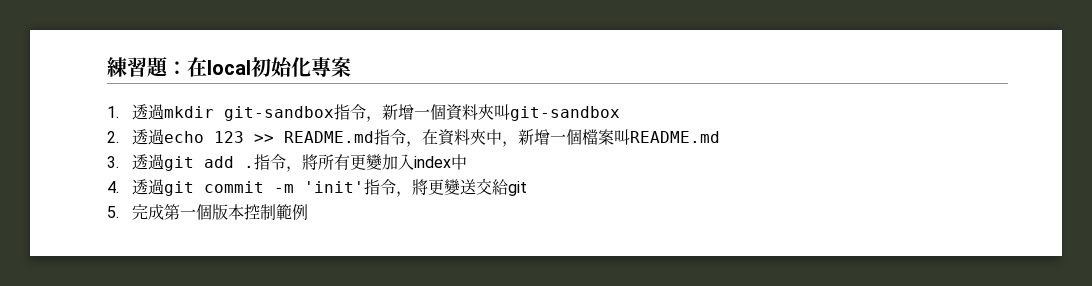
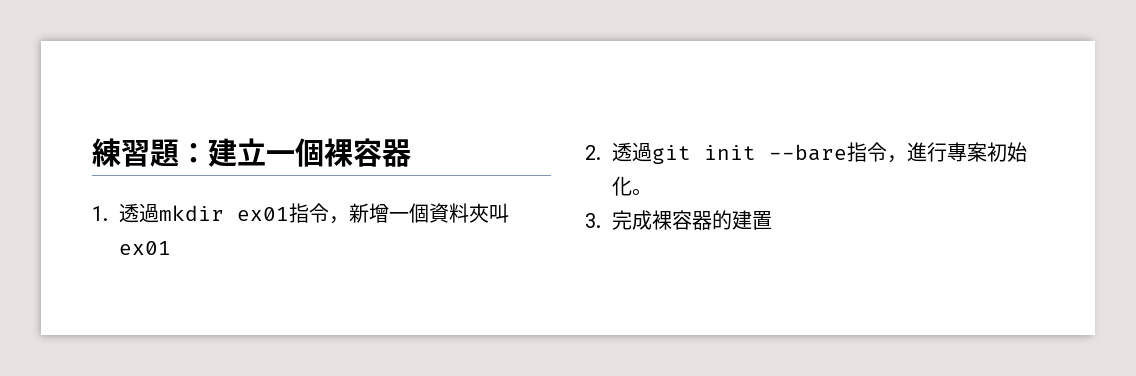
- 練習題：在local初始化專案
+ 練習題：建立一個裸容器
- 1.透過mkdir git-sandbox指令，新增一個資料夾叫git-sandbox
- 2.透過echo 123 >> README.md指令，在資料夾中，新增一個檔案叫README.md
- 3.透過git add .指令，將所有更變加入index中
- 4.透過git commit -m 'init'指令，將更變送交給git
- 5.完成第一個版本控制範例
+ 1.透過mkdir ex01指令，新增一個資料夾叫ex01
+ 2.透過git init --bare指令，進行專案初始化。
+ 3.完成裸容器的建置

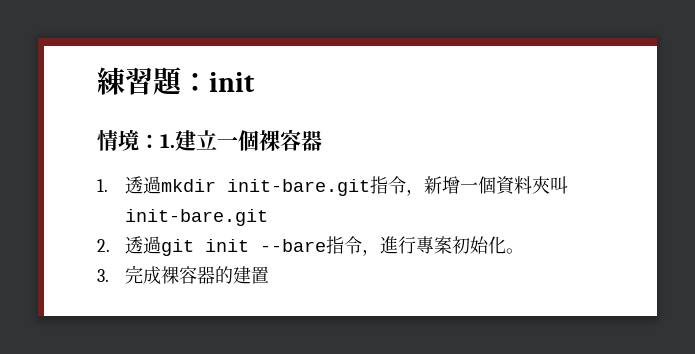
- 練習題：建立一個裸容器
+ 練習題：init
+ 情境：1.建立一個裸容器
- 1.透過mkdir ex01指令，新增一個資料夾叫ex01
+ 1.透過mkdir init-bare.git指令，新增一個資料夾叫init-bare.git

